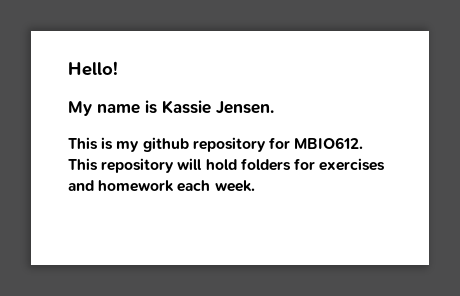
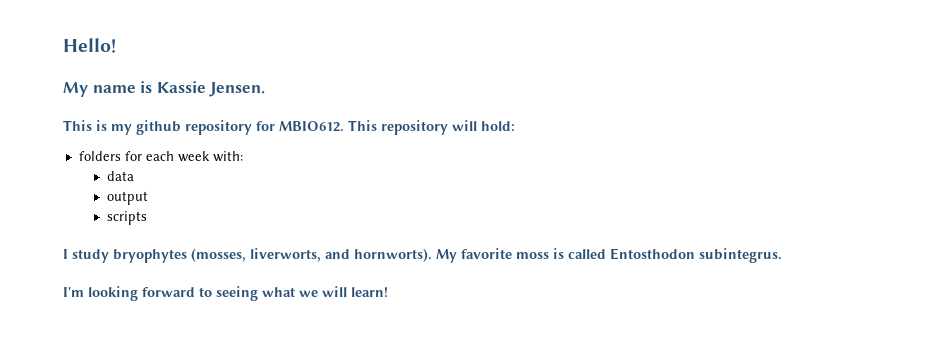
- This repository will hold folders for exercises and homework each week.
+ This repository will hold:
+ folders for each week with:
+ data
+ output
+ scripts
+ I study bryophytes (mosses, liverworts, and hornworts). My favorite moss is called Entosthodon subintegrus.
+ I'm looking forward to seeing what we will learn!

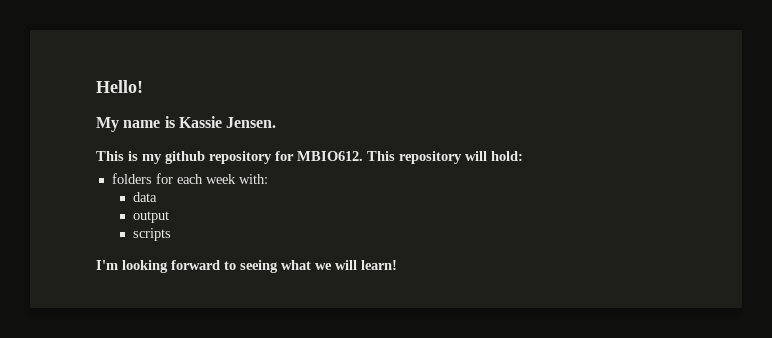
- I study bryophytes (mosses, liverworts, and hornworts). My favorite moss is called Entosthodon subintegrus.

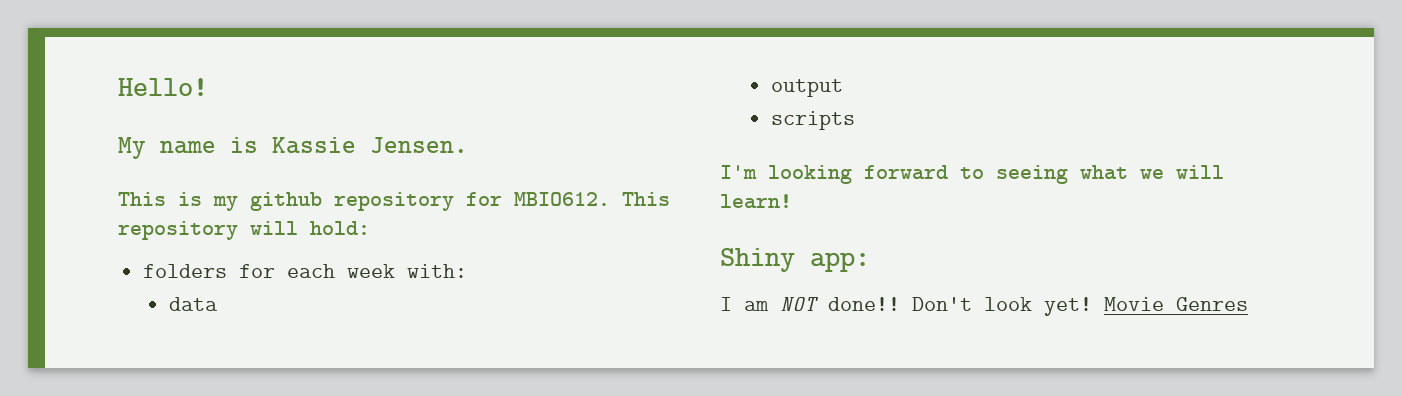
+ Shiny app:
+ I am NOT done!! Don't look yet! Movie Genres

